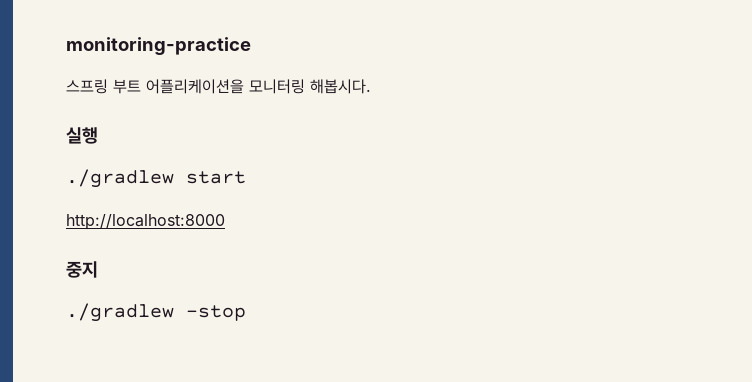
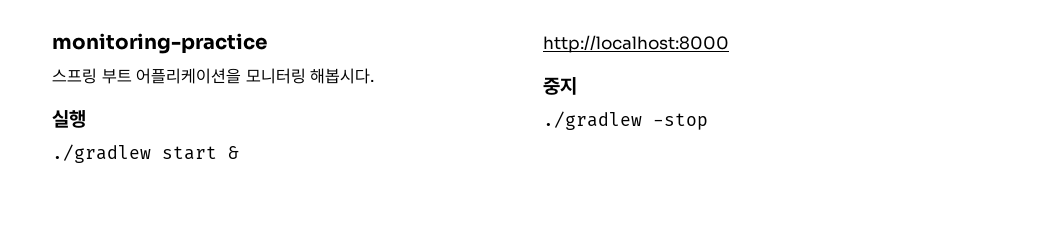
- ./gradlew start
+ ./gradlew start &

